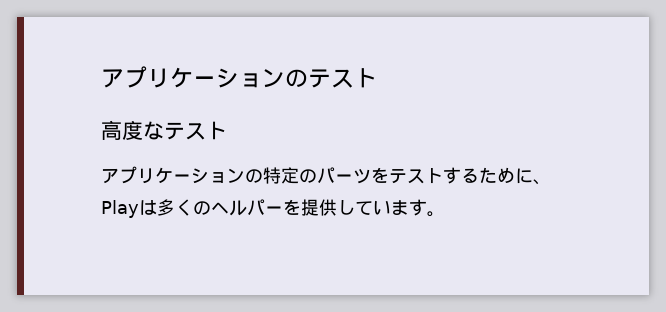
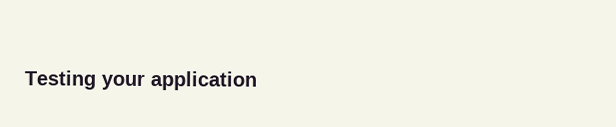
- アプリケーションのテスト
- 高度なテスト
- アプリケーションの特定のパーツをテストするために、Playは多くのヘルパーを提供しています。
+ Testing your application

